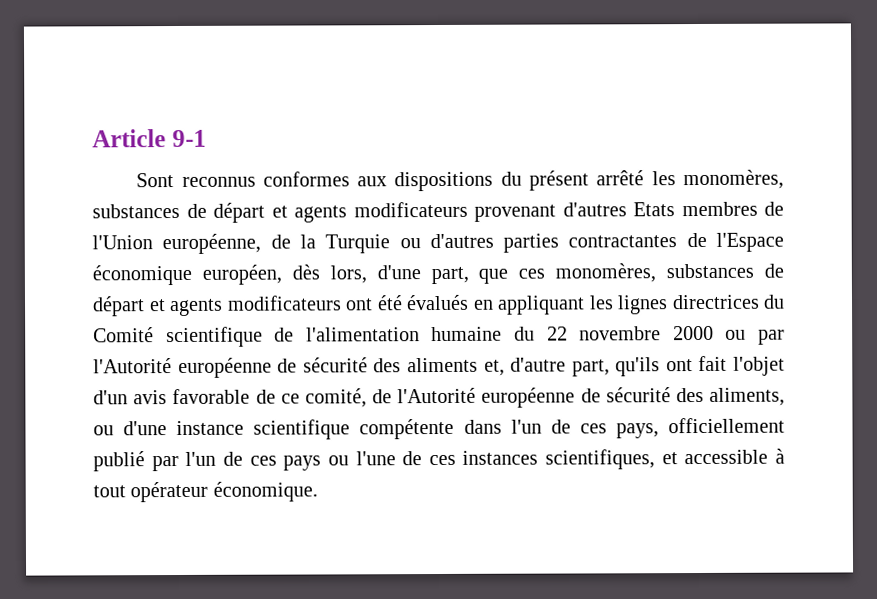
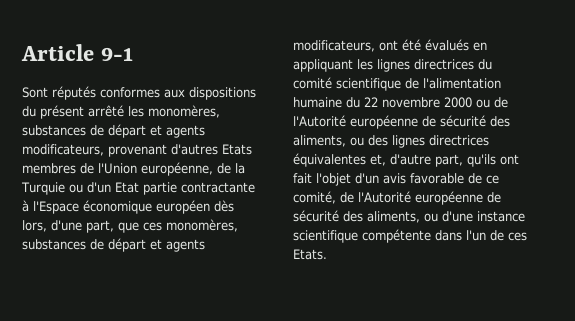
- Sont reconnus conformes aux dispositions du présent arrêté les monomères, substances de départ et agents modificateurs provenant d'autres Etats membres de l'Union européenne, de la Turquie ou d'autres parties contractantes de l'Espace économique européen, dès lors, d'une part, que ces monomères, substances de départ et agents modificateurs ont été évalués en appliquant les lignes directrices du Comité scientifique de l'alimentation humaine du 22 novembre 2000 ou par l'Autorité européenne de sécurité des aliments et, d'autre part, qu'ils ont fait l'objet d'un avis favorable de ce comité, de l'Autorité européenne de sécurité des aliments, ou d'une instance scientifique compétente dans l'un de ces pays, officiellement publié par l'un de ces pays ou l'une de ces instances scientifiques, et accessible à tout opérateur économique.
+ Sont réputés conformes aux dispositions du présent arrêté les monomères, substances de départ et agents modificateurs, provenant d'autres Etats membres de l'Union européenne, de la Turquie ou d'un Etat partie contractante à l'Espace économique européen dès lors, d'une part, que ces monomères, substances de départ et agents modificateurs, ont été évalués en appliquant les lignes directrices du comité scientifique de l'alimentation humaine du 22 novembre 2000 ou de l'Autorité européenne de sécurité des aliments, ou des lignes directrices équivalentes et, d'autre part, qu'ils ont fait l'objet d'un avis favorable de ce comité, de l'Autorité européenne de sécurité des aliments, ou d'une instance scientifique compétente dans l'un de ces Etats.

